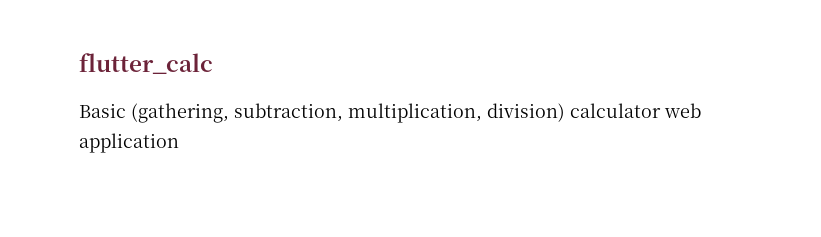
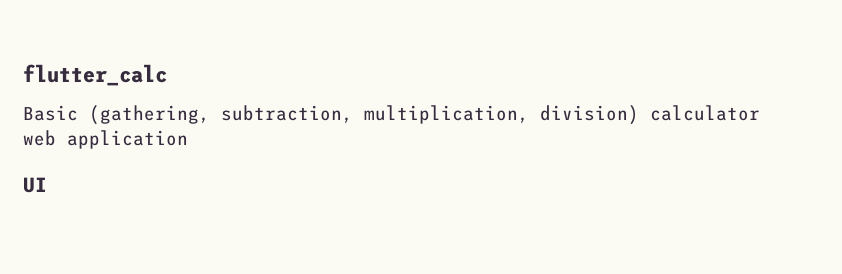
+ UI

